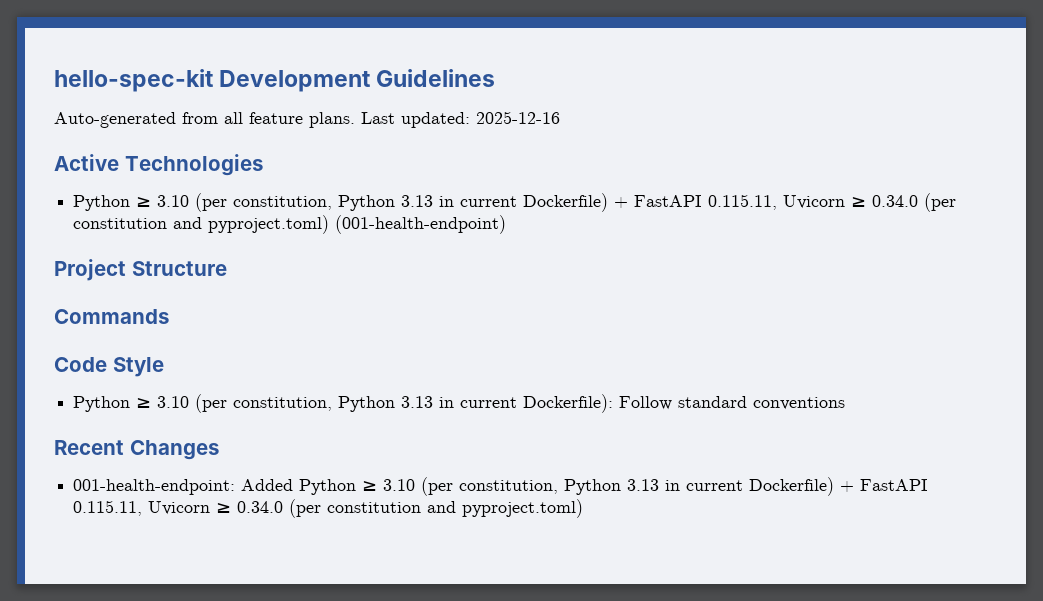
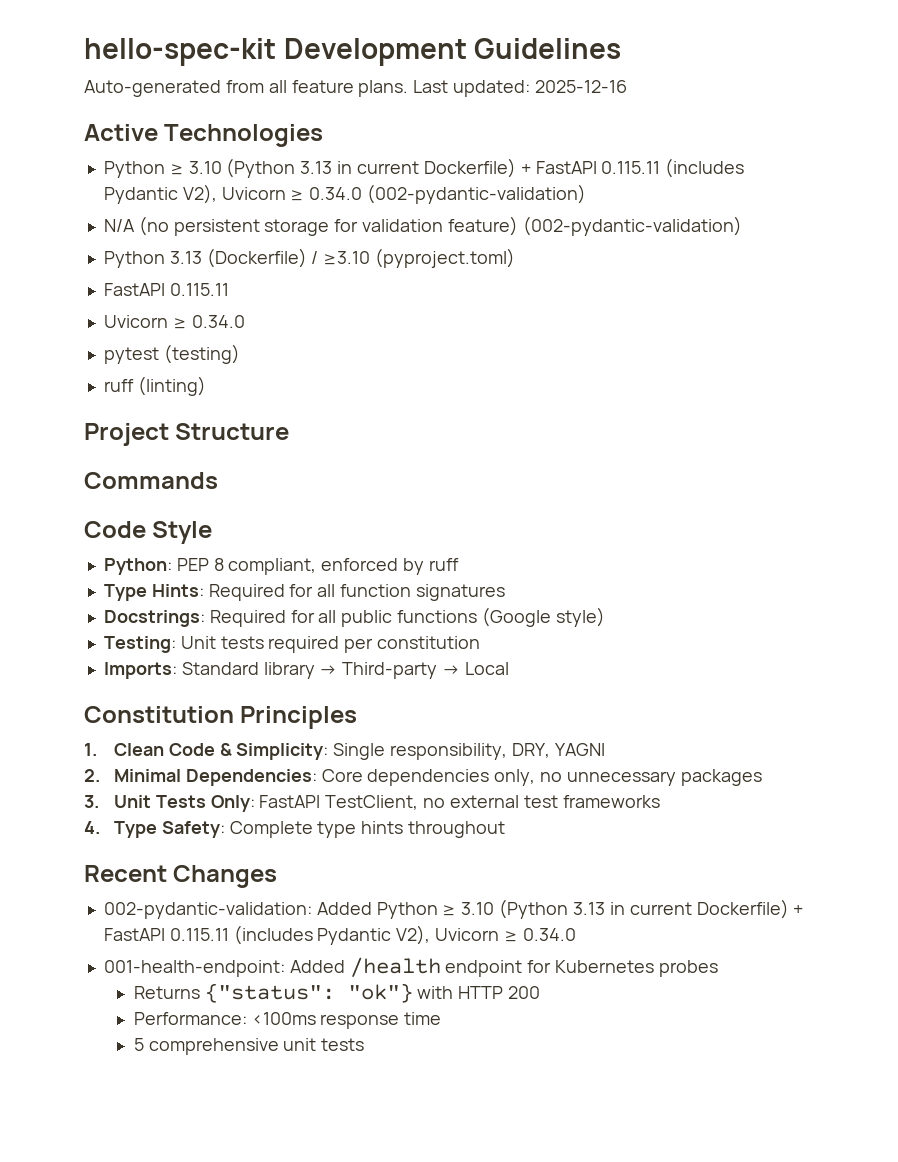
- Python ≥ 3.10 (per constitution, Python 3.13 in current Dockerfile) + FastAPI 0.115.11, Uvicorn ≥ 0.34.0 (per constitution and pyproject.toml) (001-health-endpoint)
+ Python ≥ 3.10 (Python 3.13 in current Dockerfile) + FastAPI 0.115.11 (includes Pydantic V2), Uvicorn ≥ 0.34.0 (002-pydantic-validation)
+ N/A (no persistent storage for validation feature) (002-pydantic-validation)
+ Python 3.13 (Dockerfile) / ≥3.10 (pyproject.toml)
+ FastAPI 0.115.11
+ Uvicorn ≥ 0.34.0
+ pytest (testing)
+ ruff (linting)
- Python ≥ 3.10 (per constitution, Python 3.13 in current Dockerfile): Follow standard conventions
+ Python: PEP 8 compliant, enforced by ruff
+ Type Hints: Required for all function signatures
+ Docstrings: Required for all public functions (Google style)
+ Testing: Unit tests required per constitution
+ Imports: Standard library → Third-party → Local
+ Constitution Principles
+ 1. Clean Code & Simplicity: Single responsibility, DRY, YAGNI
+ 2. Minimal Dependencies: Core dependencies only, no unnecessary packages
+ 3. Unit Tests Only: FastAPI TestClient, no external test frameworks
+ 4. Type Safety: Complete type hints throughout
- 001-health-endpoint: Added Python ≥ 3.10 (per constitution, Python 3.13 in current Dockerfile) + FastAPI 0.115.11, Uvicorn ≥ 0.34.0 (per constitution and pyproject.toml)
+ 002-pydantic-validation: Added Python ≥ 3.10 (Python 3.13 in current Dockerfile) + FastAPI 0.115.11 (includes Pydantic V2), Uvicorn ≥ 0.34.0
+ 001-health-endpoint: Added /health endpoint for Kubernetes probes
+ Returns {"status": "ok"} with HTTP 200
+ Performance: <100ms response time
+ 5 comprehensive unit tests

